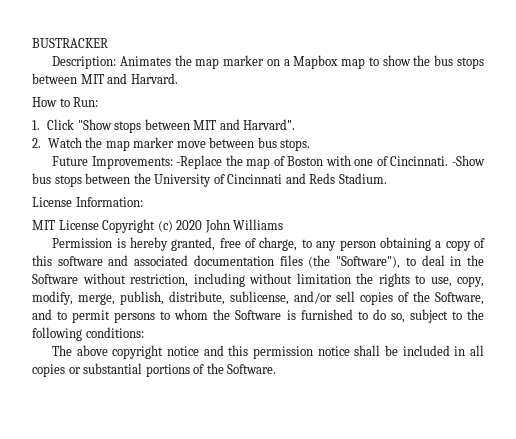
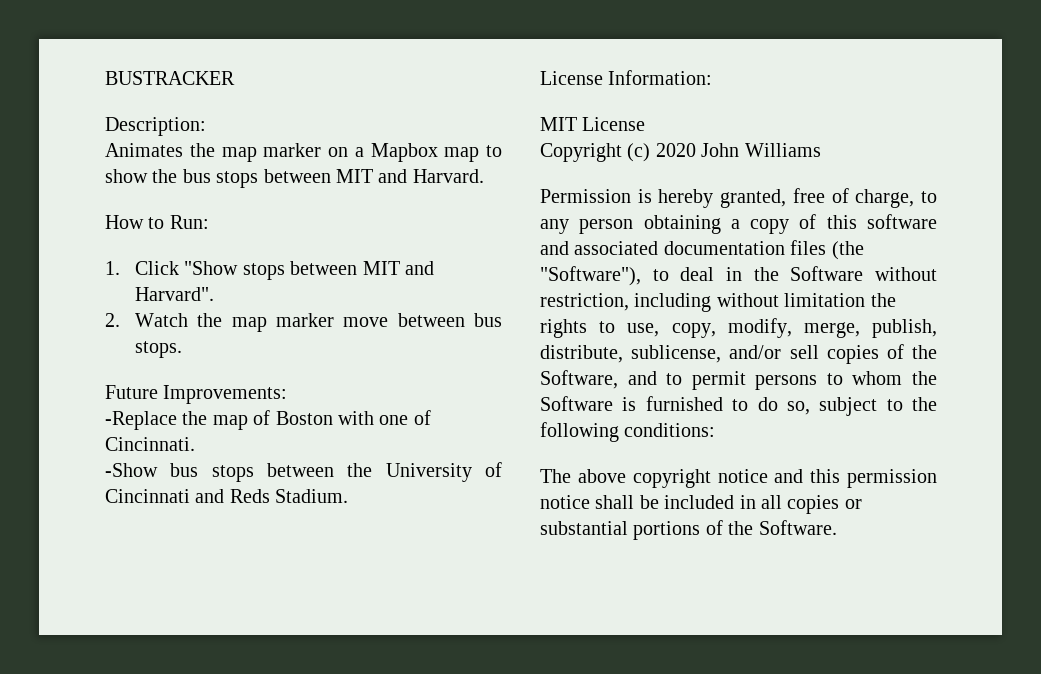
- Description: Animates the map marker on a Mapbox map to show the bus stops between MIT and Harvard.
+ Description:
+ Animates the map marker on a Mapbox map to show the bus stops between MIT and Harvard.
- Future Improvements: -Replace the map of Boston with one of Cincinnati. -Show bus stops between the University of Cincinnati and Reds Stadium.
+ Future Improvements:
+ -Replace the map of Boston with one of Cincinnati.
+ -Show bus stops between the University of Cincinnati and Reds Stadium.
- MIT License Copyright (c) 2020 John Williams
+ MIT License
+ Copyright (c) 2020 John Williams

